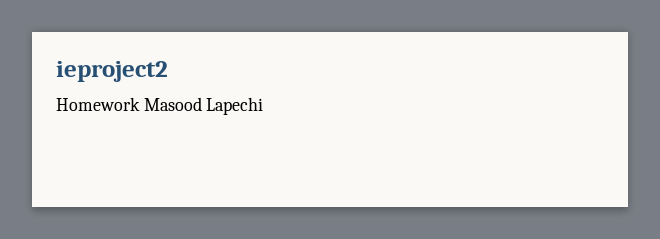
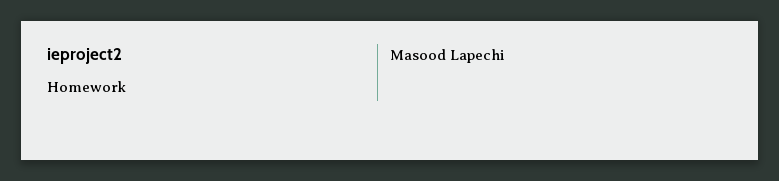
- Homework Masood Lapechi
+ Homework
+ Masood Lapechi

